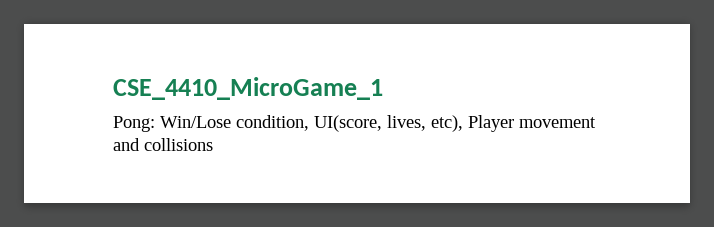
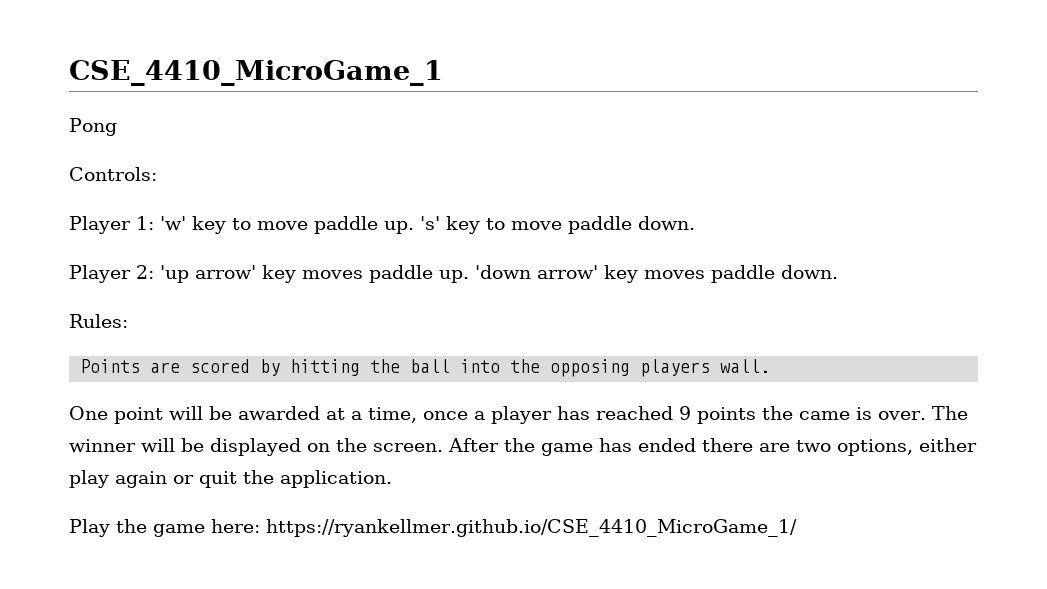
- Pong: Win/Lose condition, UI(score, lives, etc), Player movement and collisions
+ Pong
+ Controls:
+ Player 1: 'w' key to move paddle up. 's' key to move paddle down.
+ Player 2: 'up arrow' key moves paddle up. 'down arrow' key moves paddle down.
+ Rules:
+ Points are scored by hitting the ball into the opposing players wall.
+ One point will be awarded at a time, once a player has reached 9 points the came is over. The winner will be displayed on the screen. After the game has ended there are two options, either play again or quit the application.
+ Play the game here: https://ryankellmer.github.io/CSE_4410_MicroGame_1/

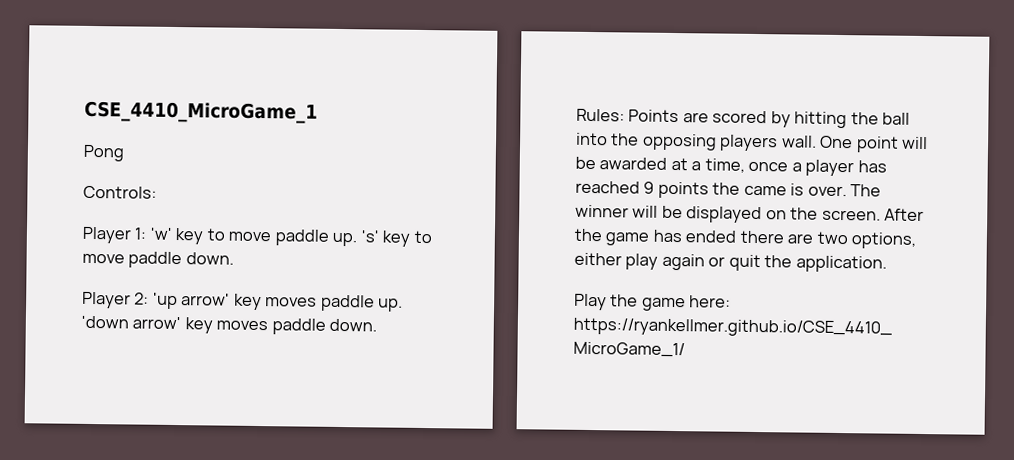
- Rules:
- Points are scored by hitting the ball into the opposing players wall.
- One point will be awarded at a time, once a player has reached 9 points the came is over.
+ Rules: Points are scored by hitting the ball into the opposing players wall. One point will be awarded at a time, once a player has reached 9 points the came is over.

